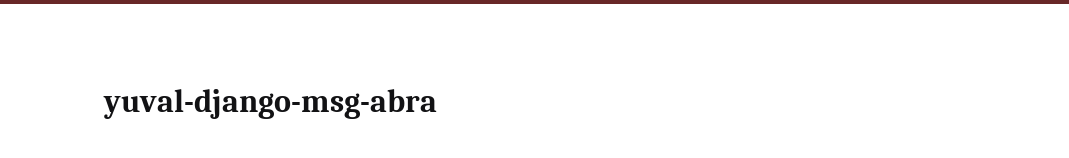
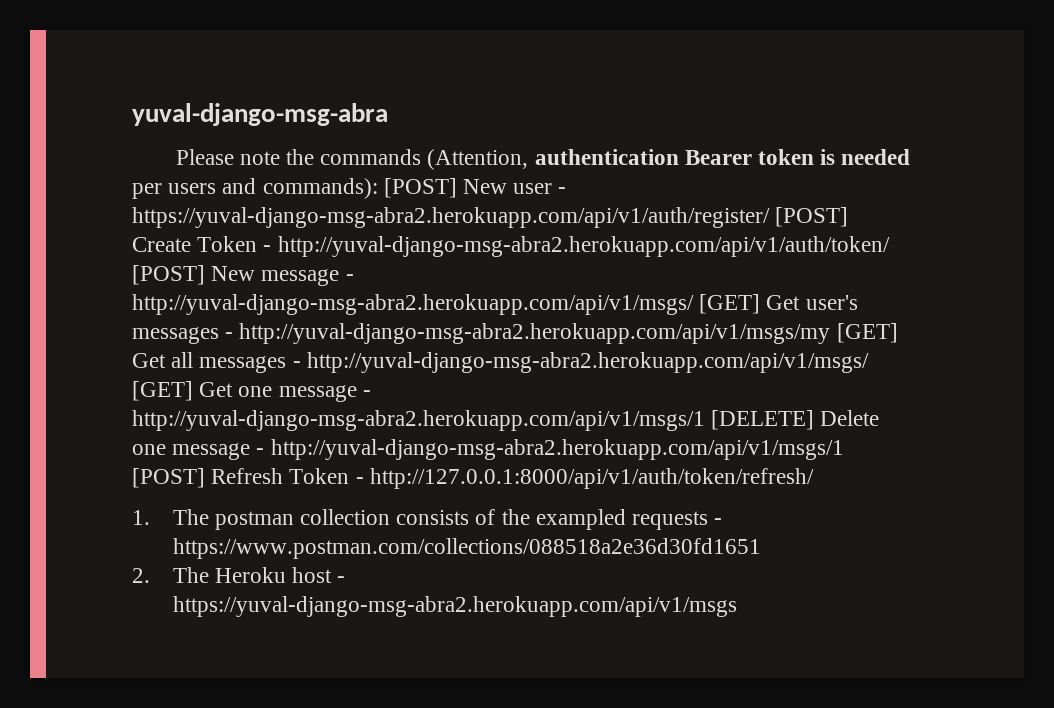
+ Please note the commands (Attention, authentication Bearer token is needed per users and commands): [POST] New user - https://yuval-django-msg-abra2.herokuapp.com/api/v1/auth/register/ [POST] Create Token - http://yuval-django-msg-abra2.herokuapp.com/api/v1/auth/token/ [POST] New message - http://yuval-django-msg-abra2.herokuapp.com/api/v1/msgs/ [GET] Get user's messages - http://yuval-django-msg-abra2.herokuapp.com/api/v1/msgs/my [GET] Get all messages - http://yuval-django-msg-abra2.herokuapp.com/api/v1/msgs/ [GET] Get one message - http://yuval-django-msg-abra2.herokuapp.com/api/v1/msgs/1 [DELETE] Delete one message - http://yuval-django-msg-abra2.herokuapp.com/api/v1/msgs/1 [POST] Refresh Token - http://127.0.0.1:8000/api/v1/auth/token/refresh/
+ 1. The postman collection consists of the exampled requests - https://www.postman.com/collections/088518a2e36d30fd1651
+ 2. The Heroku host - https://yuval-django-msg-abra2.herokuapp.com/api/v1/msgs

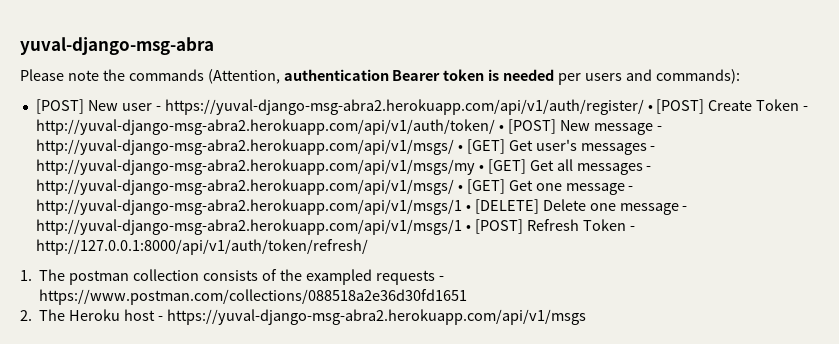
- Please note the commands (Attention, authentication Bearer token is needed per users and commands): [POST] New user - https://yuval-django-msg-abra2.herokuapp.com/api/v1/auth/register/ [POST] Create Token - http://yuval-django-msg-abra2.herokuapp.com/api/v1/auth/token/ [POST] New message - http://yuval-django-msg-abra2.herokuapp.com/api/v1/msgs/ [GET] Get user's messages - http://yuval-django-msg-abra2.herokuapp.com/api/v1/msgs/my [GET] Get all messages - http://yuval-django-msg-abra2.herokuapp.com/api/v1/msgs/ [GET] Get one message - http://yuval-django-msg-abra2.herokuapp.com/api/v1/msgs/1 [DELETE] Delete one message - http://yuval-django-msg-abra2.herokuapp.com/api/v1/msgs/1 [POST] Refresh Token - http://127.0.0.1:8000/api/v1/auth/token/refresh/
+ Please note the commands (Attention, authentication Bearer token is needed per users and commands):
+ [POST] New user - https://yuval-django-msg-abra2.herokuapp.com/api/v1/auth/register/ • [POST] Create Token - http://yuval-django-msg-abra2.herokuapp.com/api/v1/auth/token/ • [POST] New message - http://yuval-django-msg-abra2.herokuapp.com/api/v1/msgs/ • [GET] Get user's messages - http://yuval-django-msg-abra2.herokuapp.com/api/v1/msgs/my • [GET] Get all messages - http://yuval-django-msg-abra2.herokuapp.com/api/v1/msgs/ • [GET] Get one message - http://yuval-django-msg-abra2.herokuapp.com/api/v1/msgs/1 • [DELETE] Delete one message - http://yuval-django-msg-abra2.herokuapp.com/api/v1/msgs/1 • [POST] Refresh Token - http://127.0.0.1:8000/api/v1/auth/token/refresh/

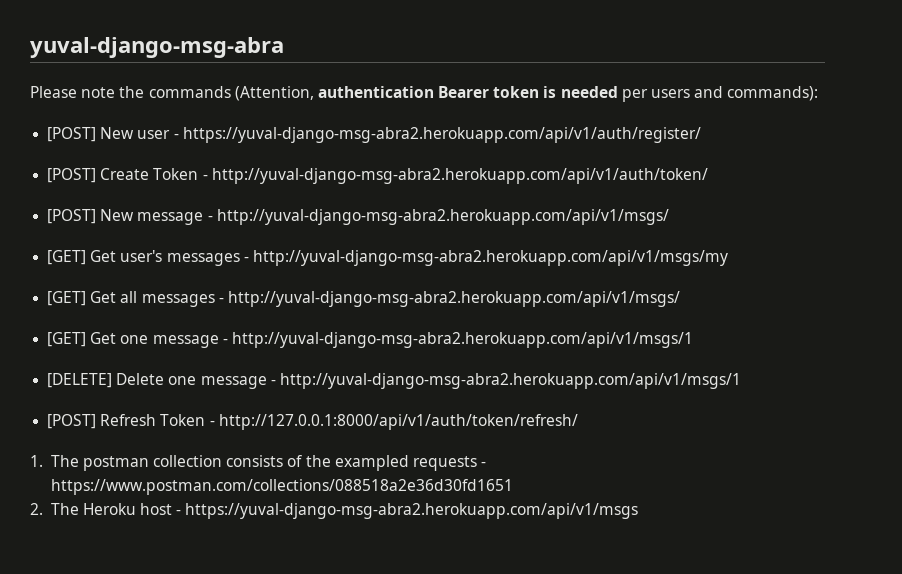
- [POST] New user - https://yuval-django-msg-abra2.herokuapp.com/api/v1/auth/register/ • [POST] Create Token - http://yuval-django-msg-abra2.herokuapp.com/api/v1/auth/token/ • [POST] New message - http://yuval-django-msg-abra2.herokuapp.com/api/v1/msgs/ • [GET] Get user's messages - http://yuval-django-msg-abra2.herokuapp.com/api/v1/msgs/my • [GET] Get all messages - http://yuval-django-msg-abra2.herokuapp.com/api/v1/msgs/ • [GET] Get one message - http://yuval-django-msg-abra2.herokuapp.com/api/v1/msgs/1 • [DELETE] Delete one message - http://yuval-django-msg-abra2.herokuapp.com/api/v1/msgs/1 • [POST] Refresh Token - http://127.0.0.1:8000/api/v1/auth/token/refresh/
+ [POST] New user - https://yuval-django-msg-abra2.herokuapp.com/api/v1/auth/register/
+ [POST] Create Token - http://yuval-django-msg-abra2.herokuapp.com/api/v1/auth/token/
+ [POST] New message - http://yuval-django-msg-abra2.herokuapp.com/api/v1/msgs/
+ [GET] Get user's messages - http://yuval-django-msg-abra2.herokuapp.com/api/v1/msgs/my
+ [GET] Get all messages - http://yuval-django-msg-abra2.herokuapp.com/api/v1/msgs/
+ [GET] Get one message - http://yuval-django-msg-abra2.herokuapp.com/api/v1/msgs/1
+ [DELETE] Delete one message - http://yuval-django-msg-abra2.herokuapp.com/api/v1/msgs/1
+ [POST] Refresh Token - http://127.0.0.1:8000/api/v1/auth/token/refresh/

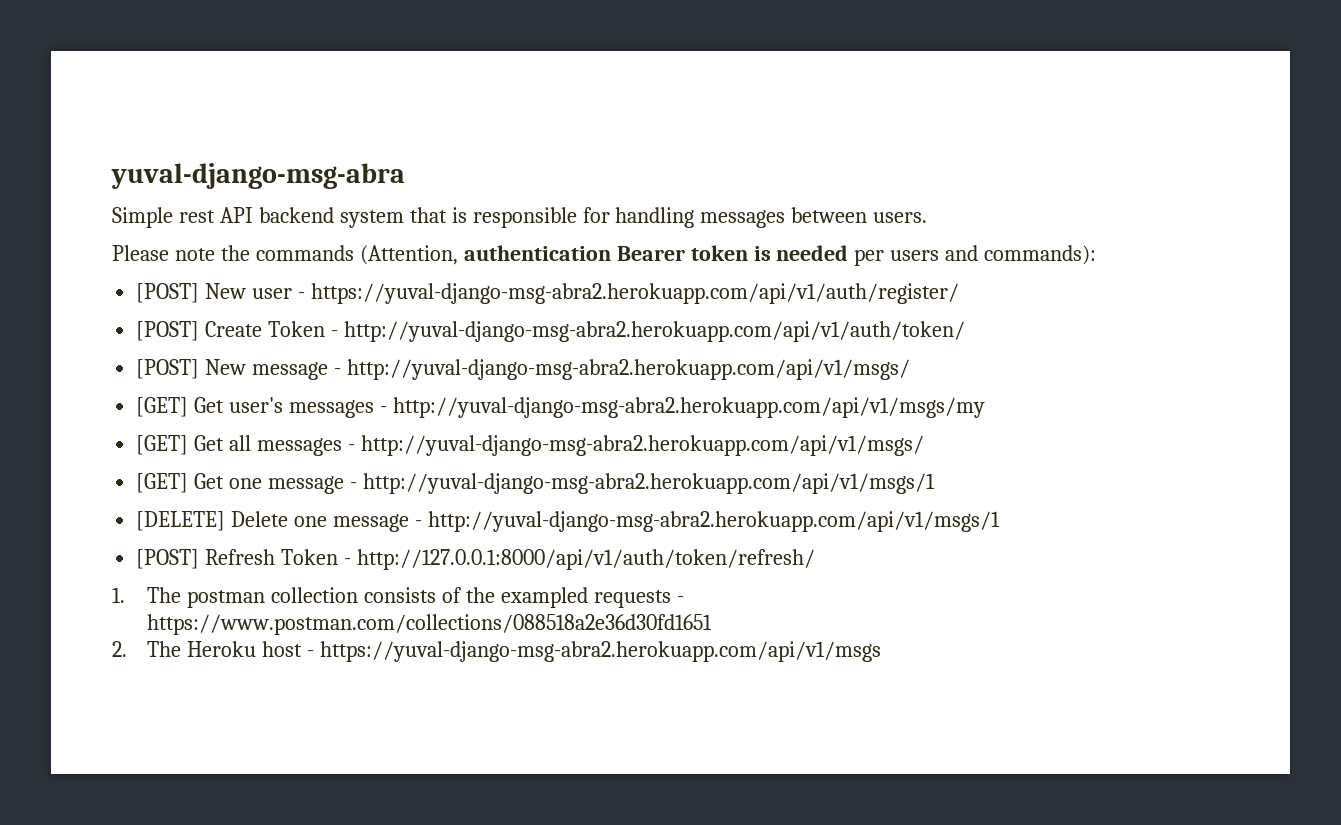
+ Simple rest API backend system that is responsible for handling messages between users.

